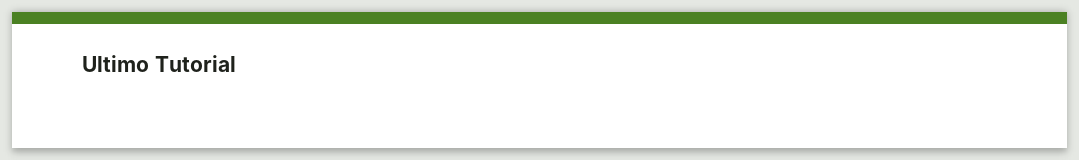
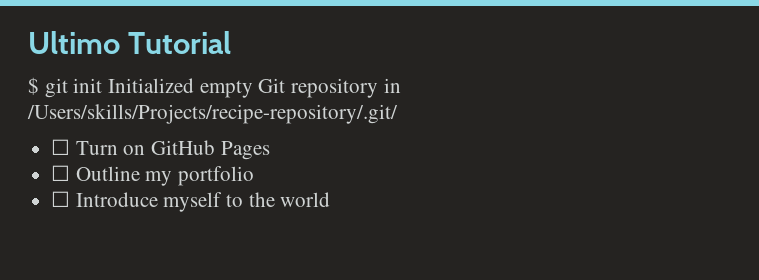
+ $ git init Initialized empty Git repository in /Users/skills/Projects/recipe-repository/.git/
+ ☐ Turn on GitHub Pages
+ ☐ Outline my portfolio
+ ☐ Introduce myself to the world

